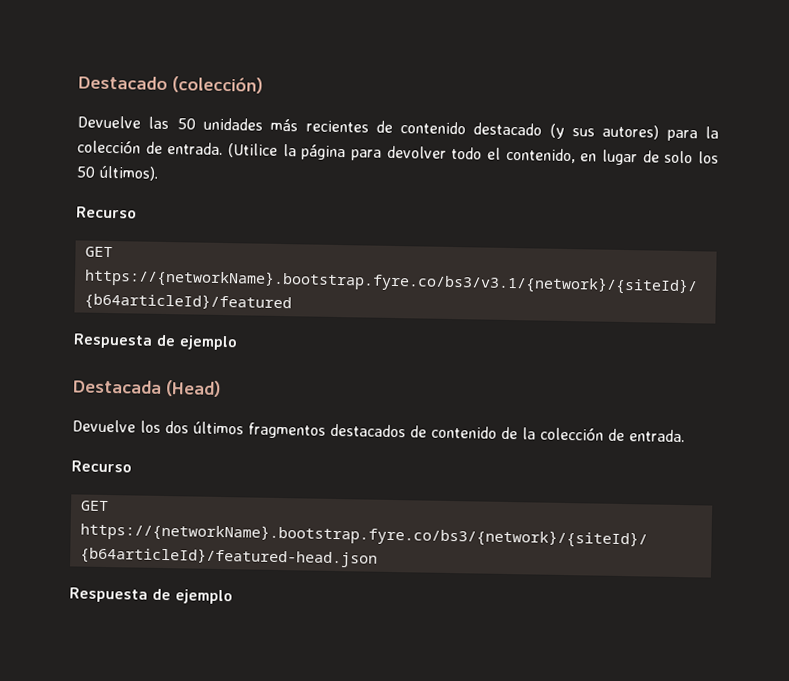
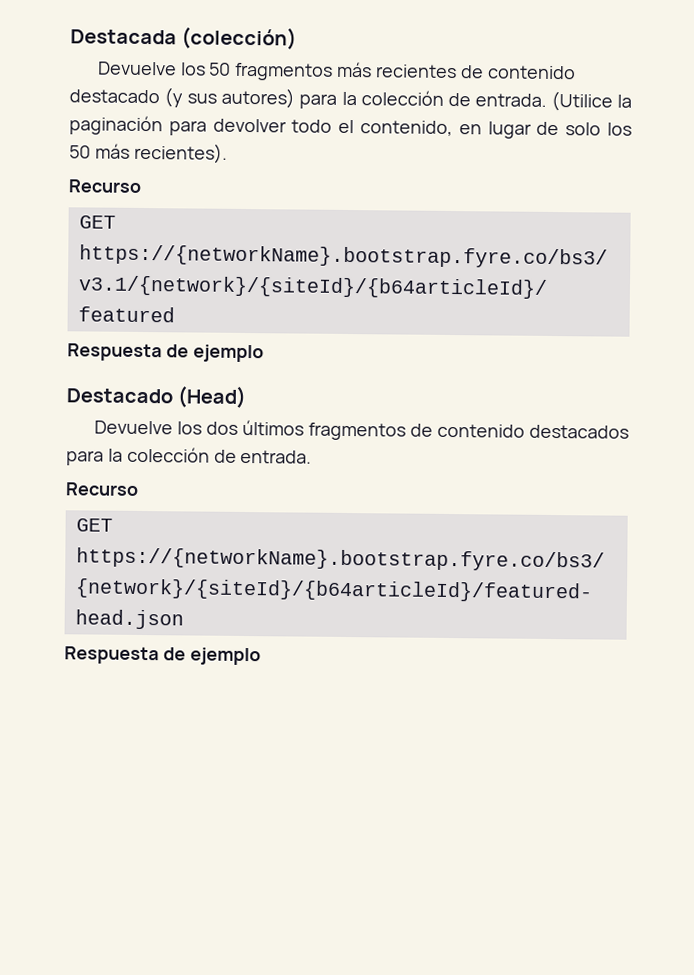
- Destacado (colección)
+ Destacada (colección)
- Devuelve las 50 unidades más recientes de contenido destacado (y sus autores) para la colección de entrada.
+ Devuelve los 50 fragmentos más recientes de contenido destacado (y sus autores) para la colección de entrada.
- (Utilice la página para devolver todo el contenido, en lugar de solo los 50 últimos).
+ (Utilice la paginación para devolver todo el contenido, en lugar de solo los 50 más recientes).
- Destacada (Head)
+ Destacado (Head)
- Devuelve los dos últimos fragmentos destacados de contenido de la colección de entrada.
+ Devuelve los dos últimos fragmentos de contenido destacados para la colección de entrada.

